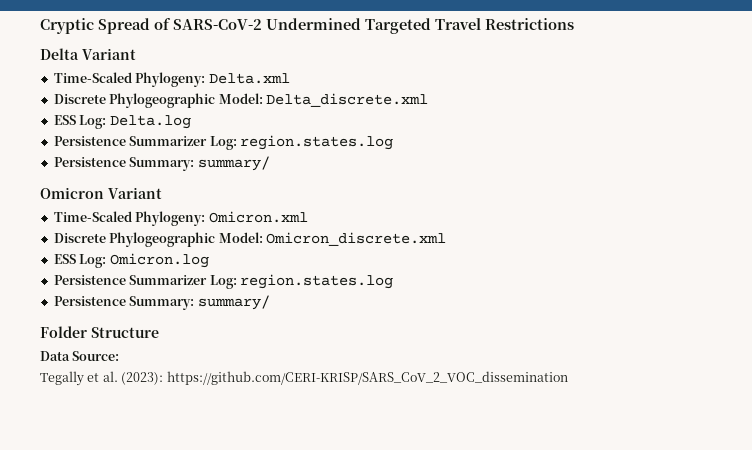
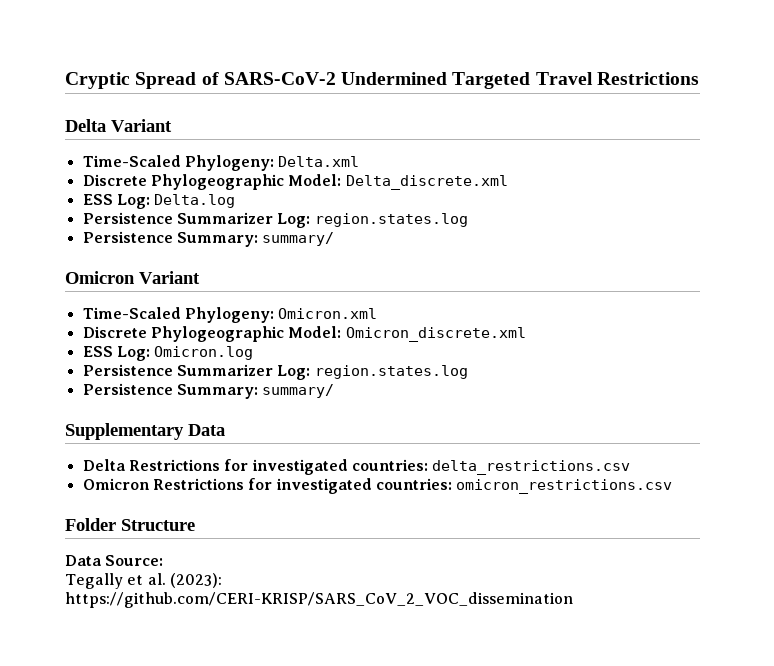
+ Supplementary Data
+ Delta Restrictions for investigated countries: delta_restrictions.csv
+ Omicron Restrictions for investigated countries: omicron_restrictions.csv

